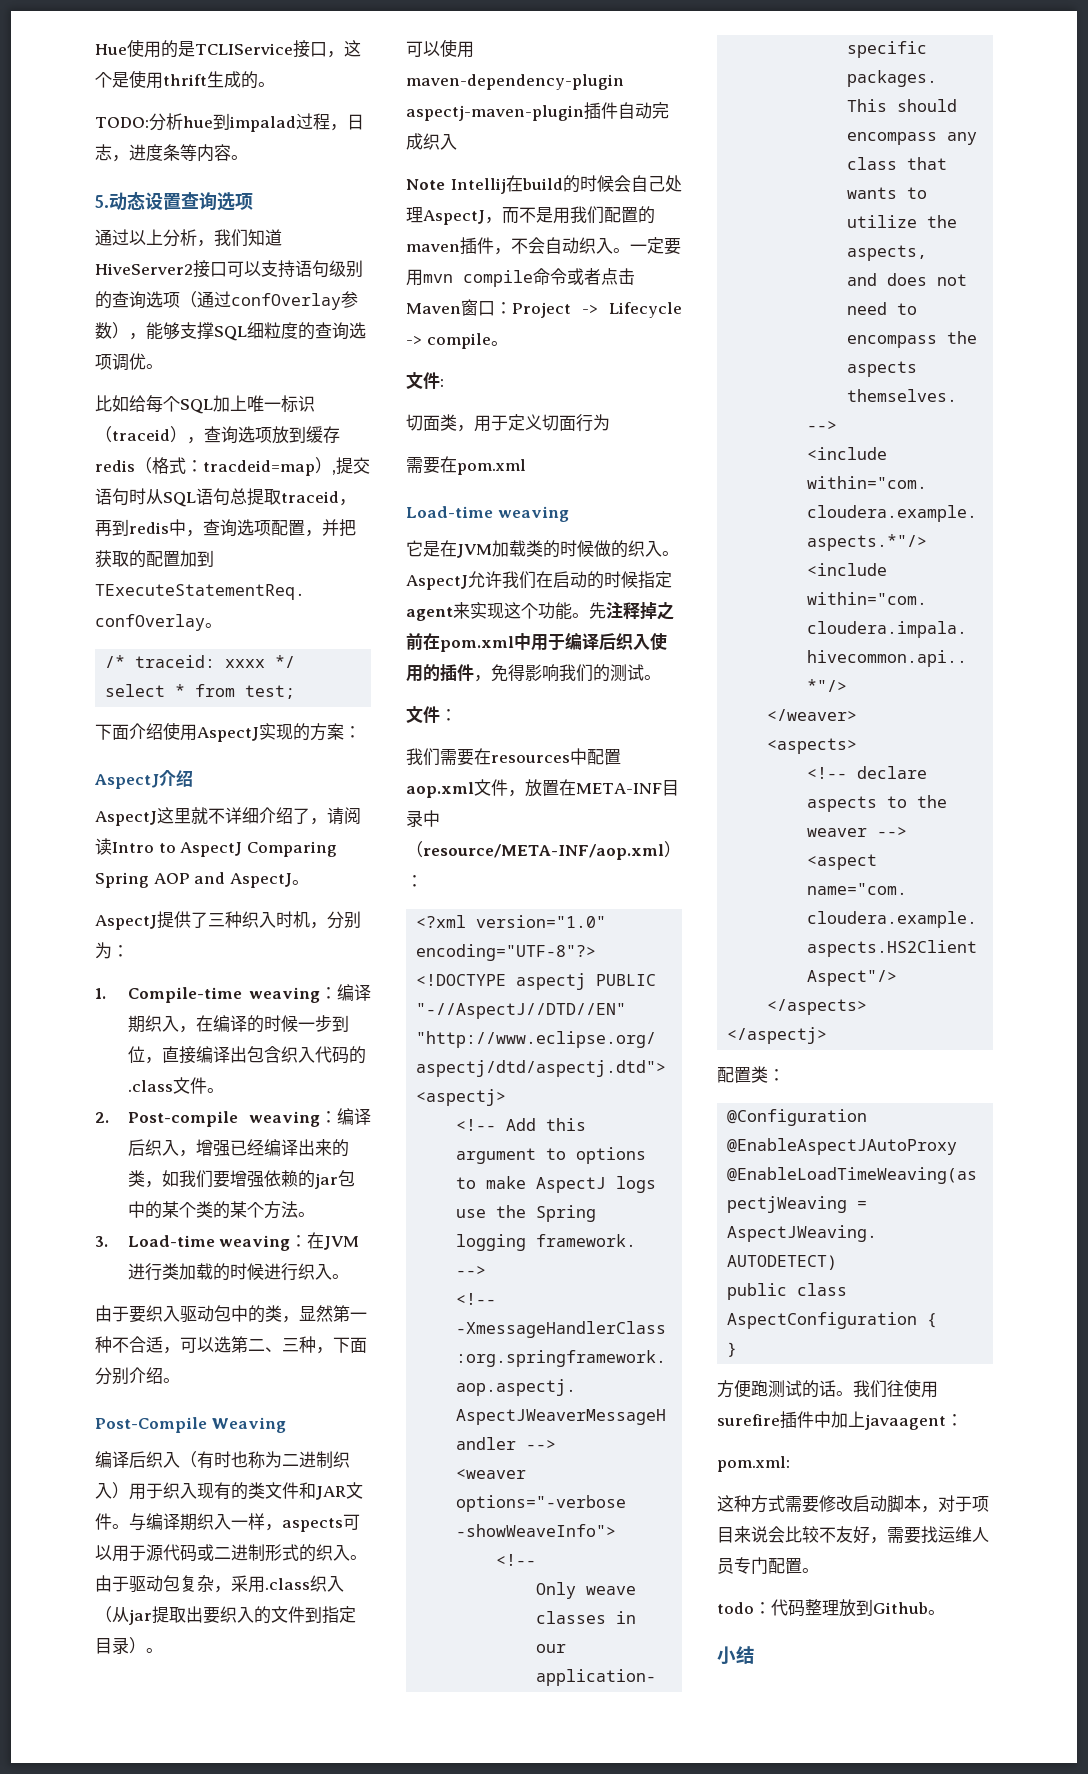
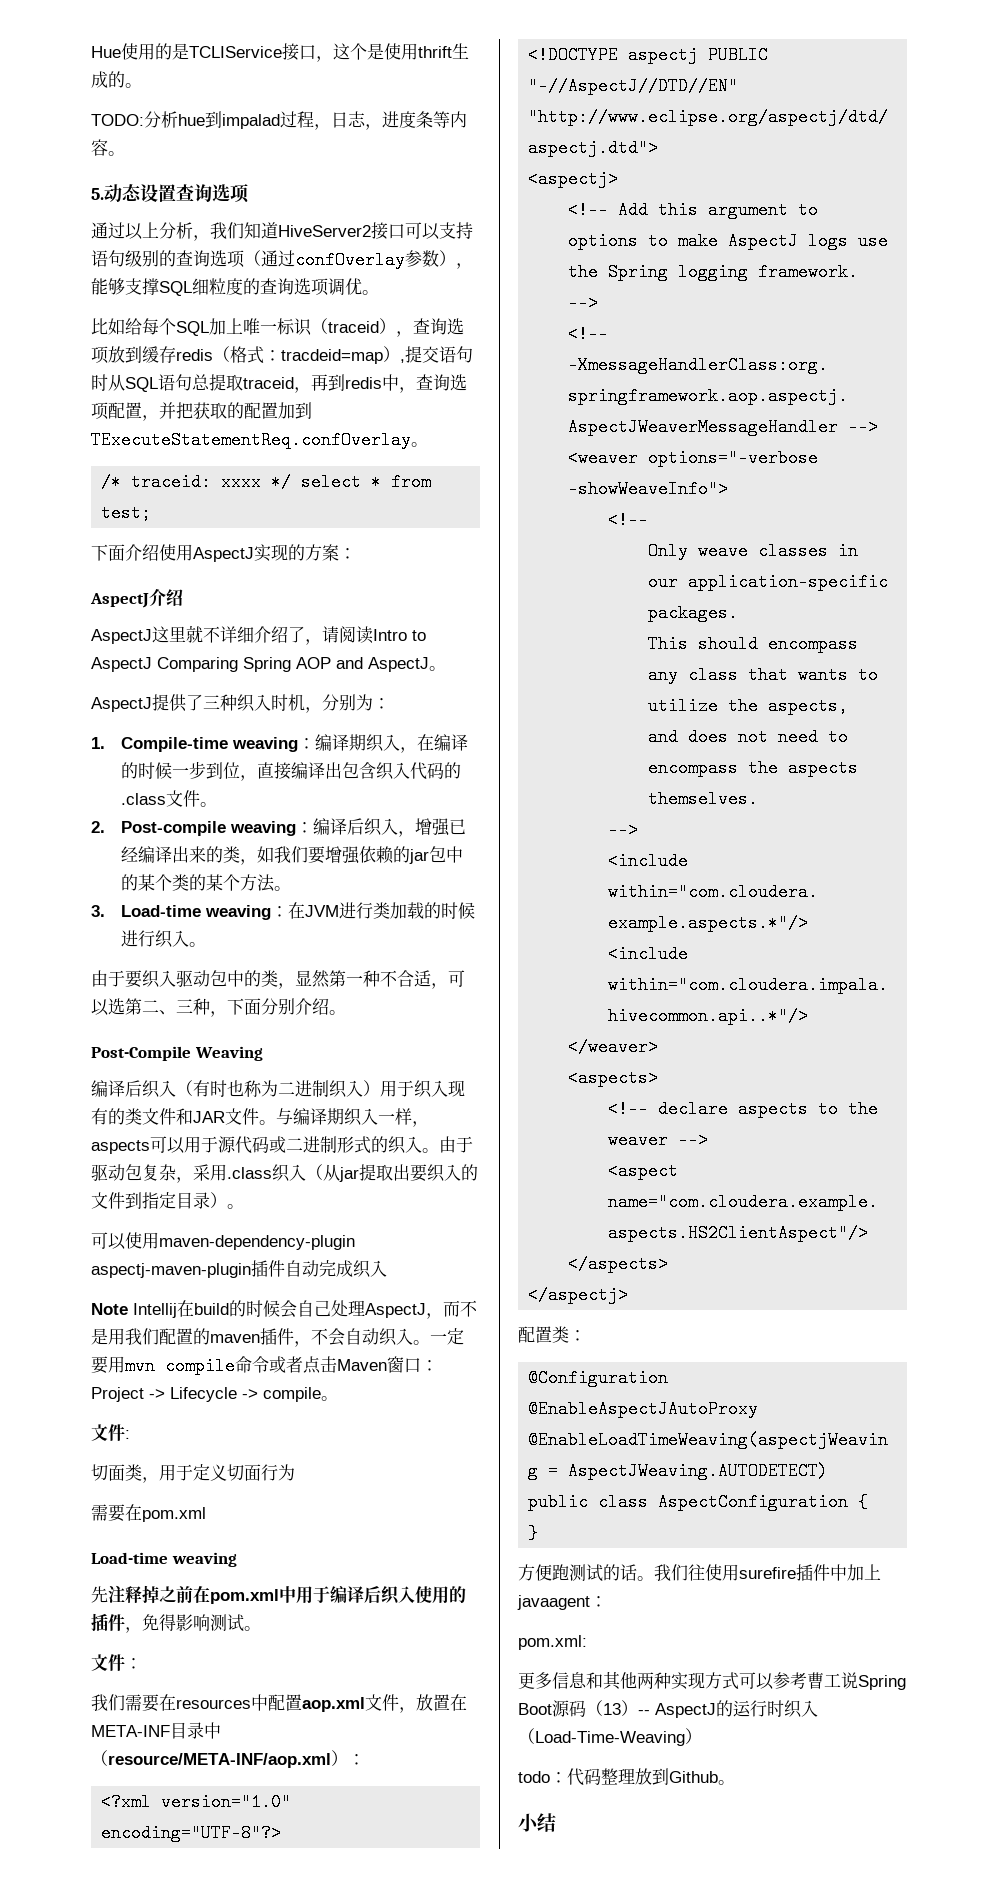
- 它是在JVM加载类的时候做的织入。AspectJ允许我们在启动的时候指定agent来实现这个功能。先注释掉之前在pom.xml中用于编译后织入使用的插件，免得影响我们的测试。
+ 先注释掉之前在pom.xml中用于编译后织入使用的插件，免得影响测试。
- 这种方式需要修改启动脚本，对于项目来说会比较不友好，需要找运维人员专门配置。
+ 更多信息和其他两种实现方式可以参考曹工说Spring Boot源码（13）-- AspectJ的运行时织入（Load-Time-Weaving）

